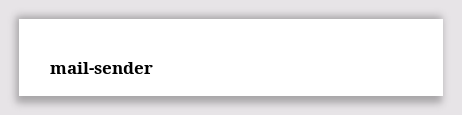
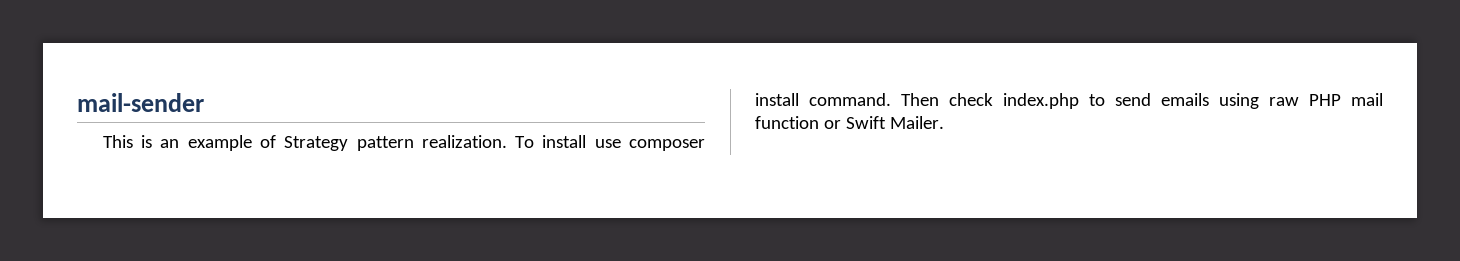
+ This is an example of Strategy pattern realization. To install use composer install command. Then check index.php to send emails using raw PHP mail function or Swift Mailer.

